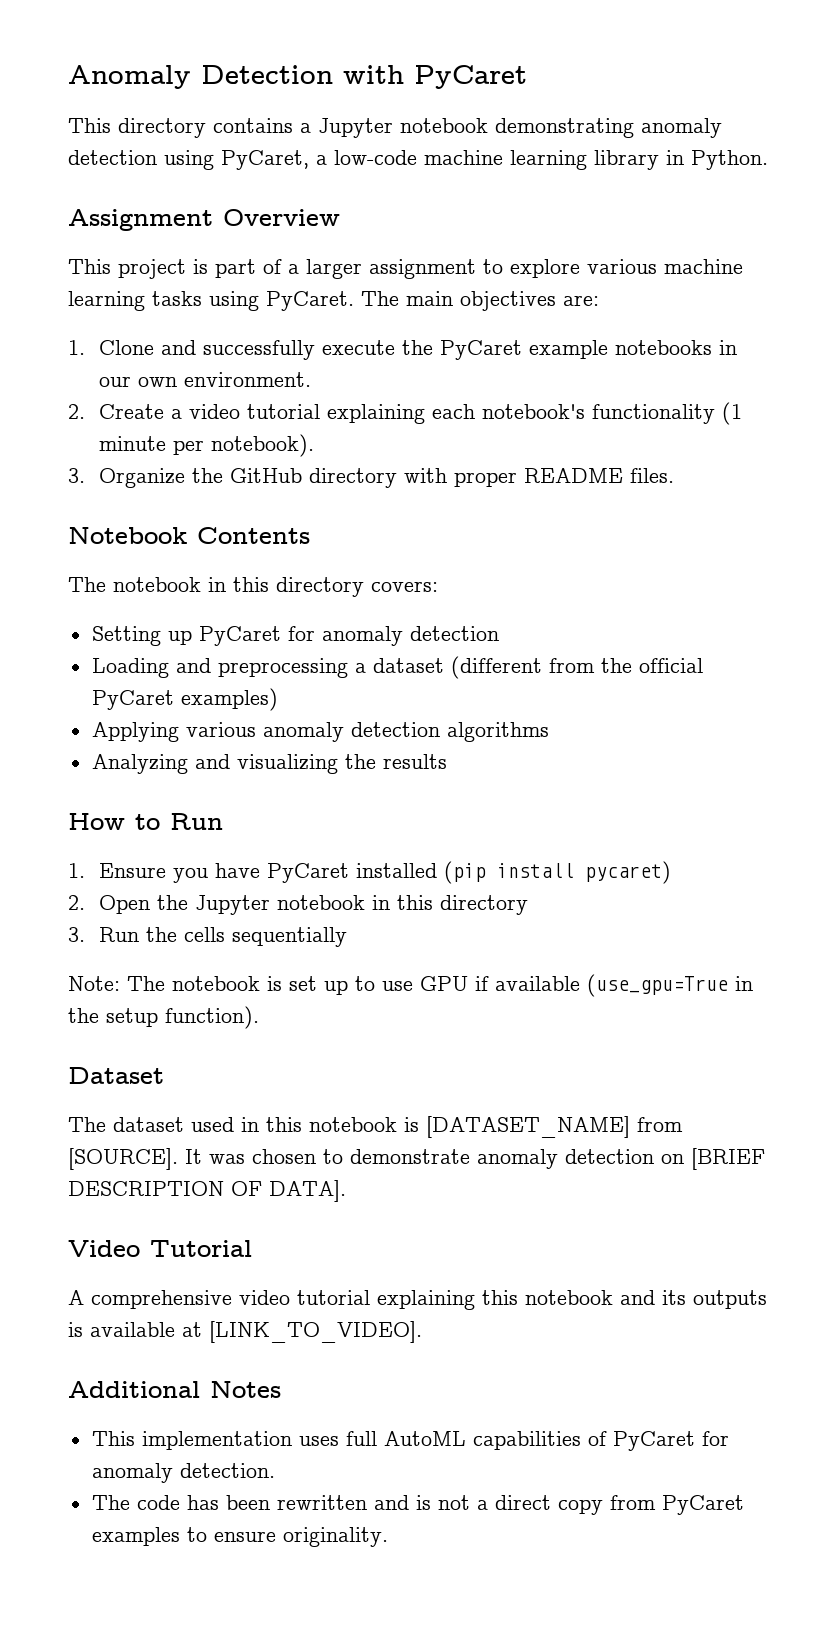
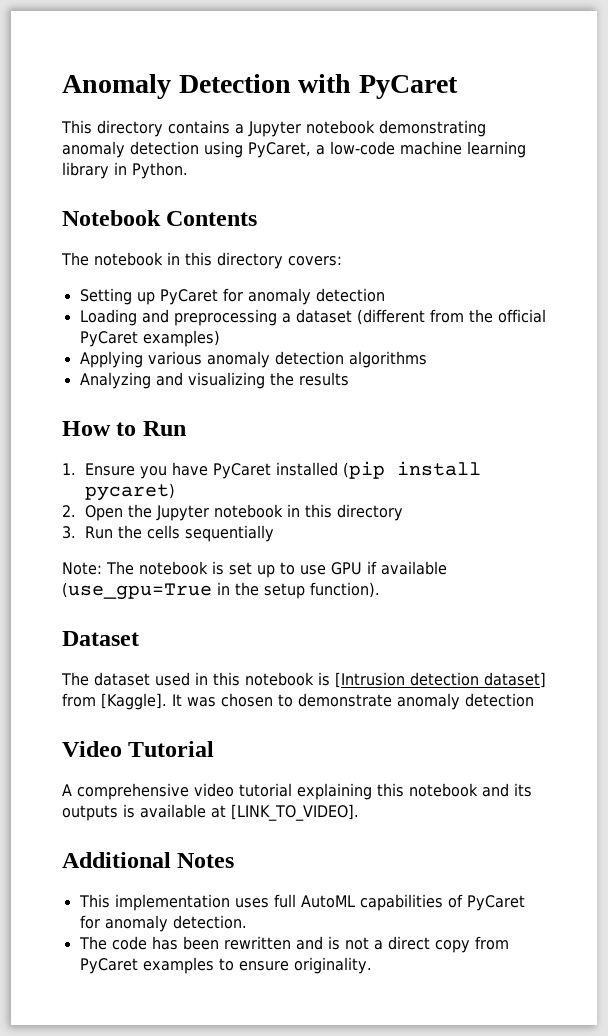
- Assignment Overview
- This project is part of a larger assignment to explore various machine learning tasks using PyCaret. The main objectives are:
- 1. Clone and successfully execute the PyCaret example notebooks in our own environment.
- 2. Create a video tutorial explaining each notebook's functionality (1 minute per notebook).
- 3. Organize the GitHub directory with proper README files.
- The dataset used in this notebook is [DATASET_NAME] from [SOURCE].
+ The dataset used in this notebook is [Intrusion detection dataset] from [Kaggle].
- It was chosen to demonstrate anomaly detection on [BRIEF DESCRIPTION OF DATA].
+ It was chosen to demonstrate anomaly detection

